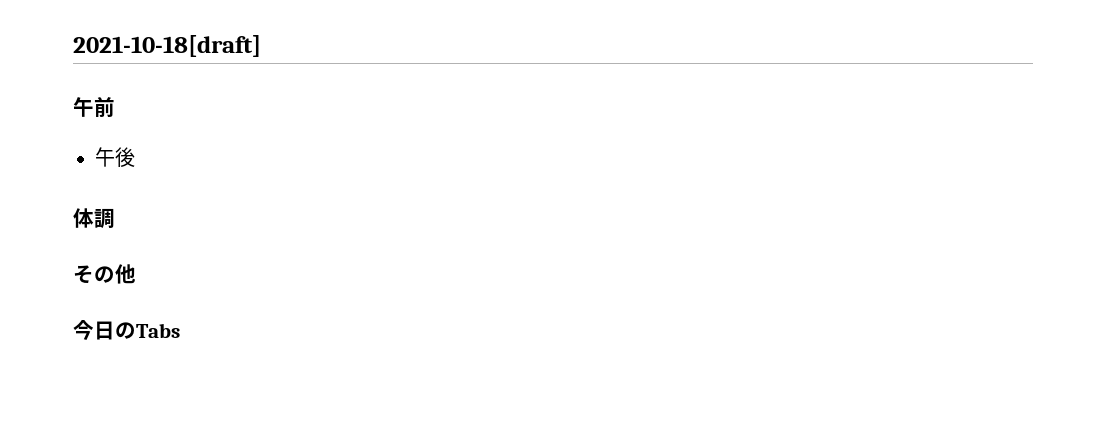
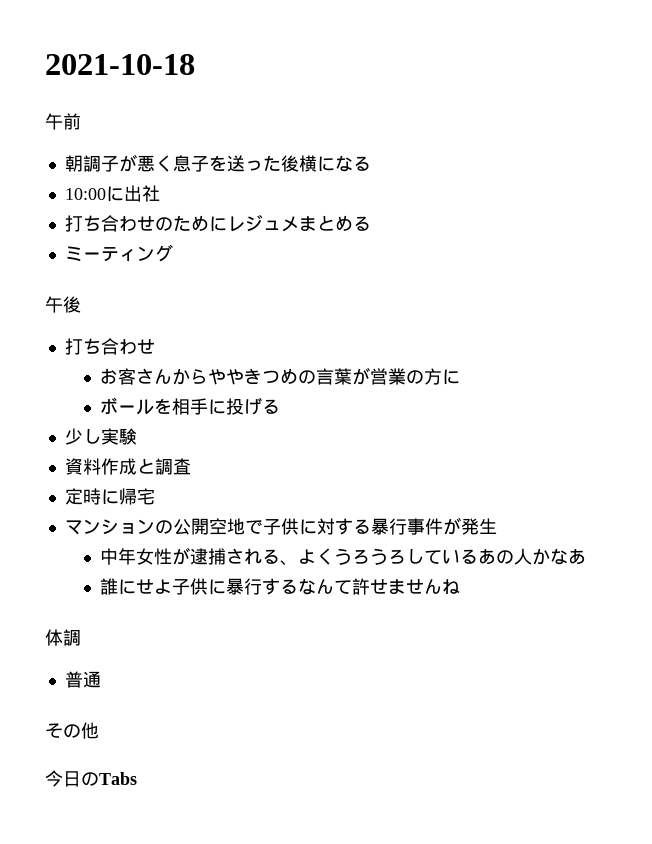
- 2021-10-18[draft]
+ 2021-10-18
+ 朝調子が悪く息子を送った後横になる
+ 10:00に出社
+ 打ち合わせのためにレジュメまとめる
+ ミーティング
  午後
+ 打ち合わせ
+ お客さんからややきつめの言葉が営業の方に
+ ボールを相手に投げる
+ 少し実験
+ 資料作成と調査
+ 定時に帰宅
+ マンションの公開空地で子供に対する暴行事件が発生
+ 中年女性が逮捕される、よくうろうろしているあの人かなあ
+ 誰にせよ子供に暴行するなんて許せませんね
+ 普通

